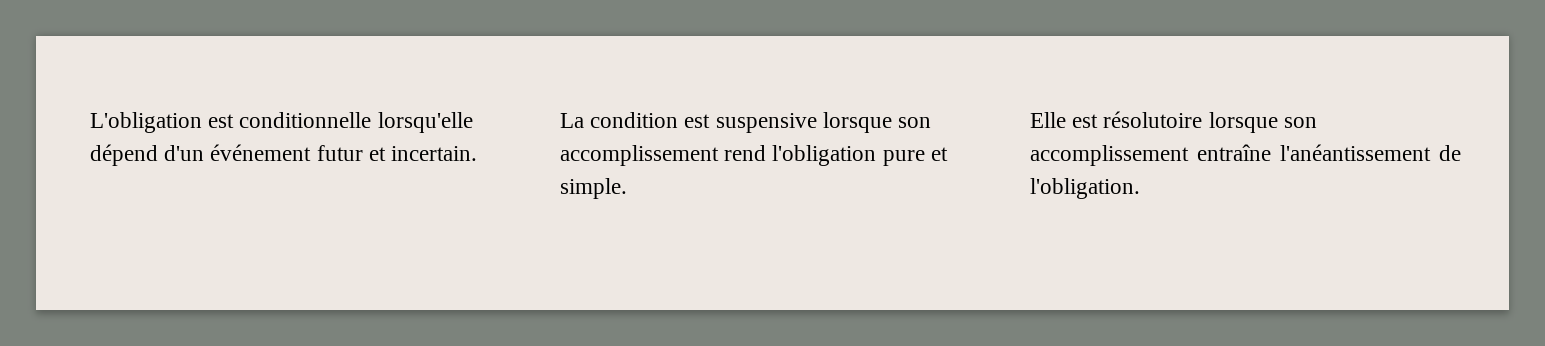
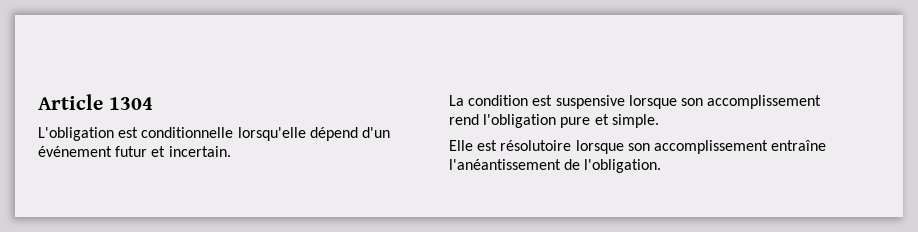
+ Article 1304

